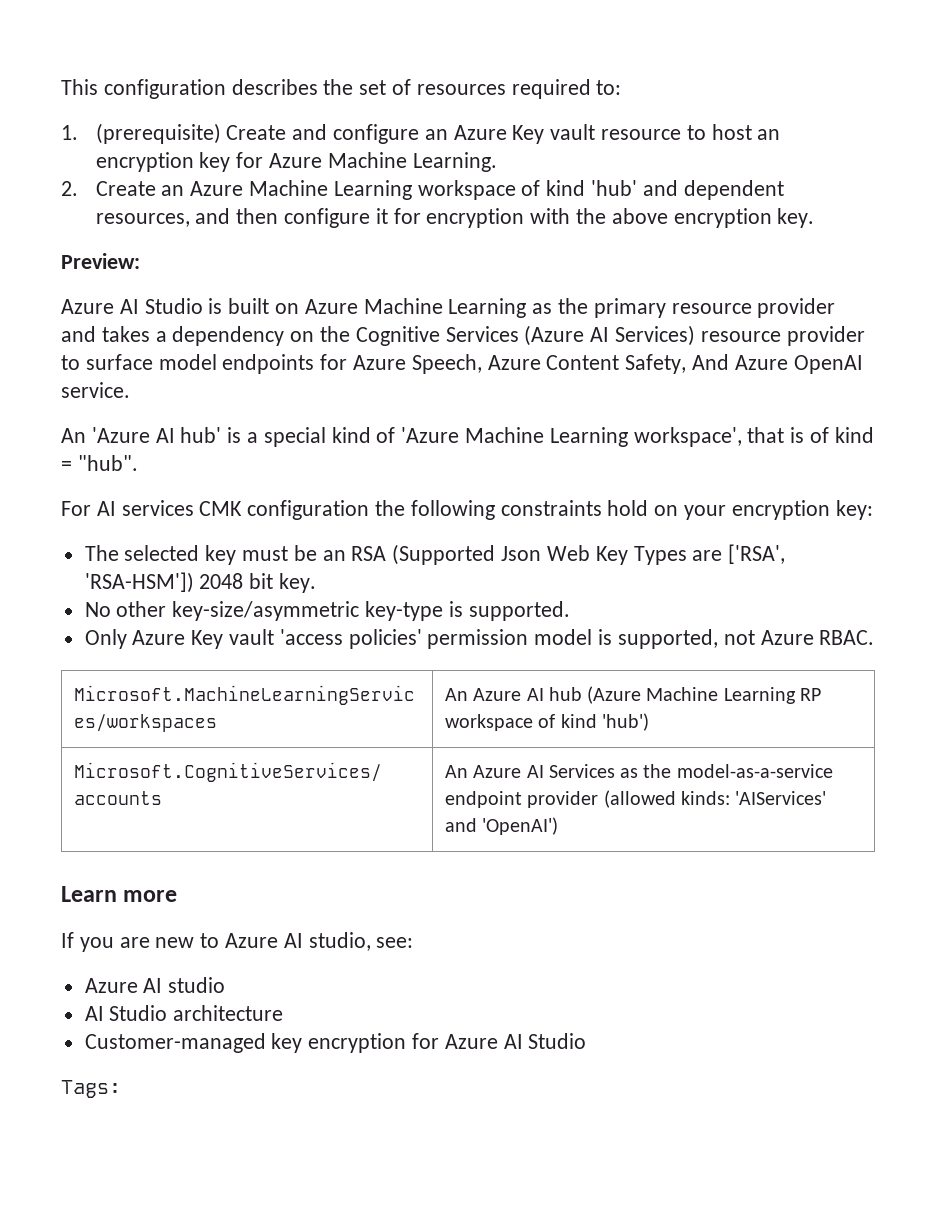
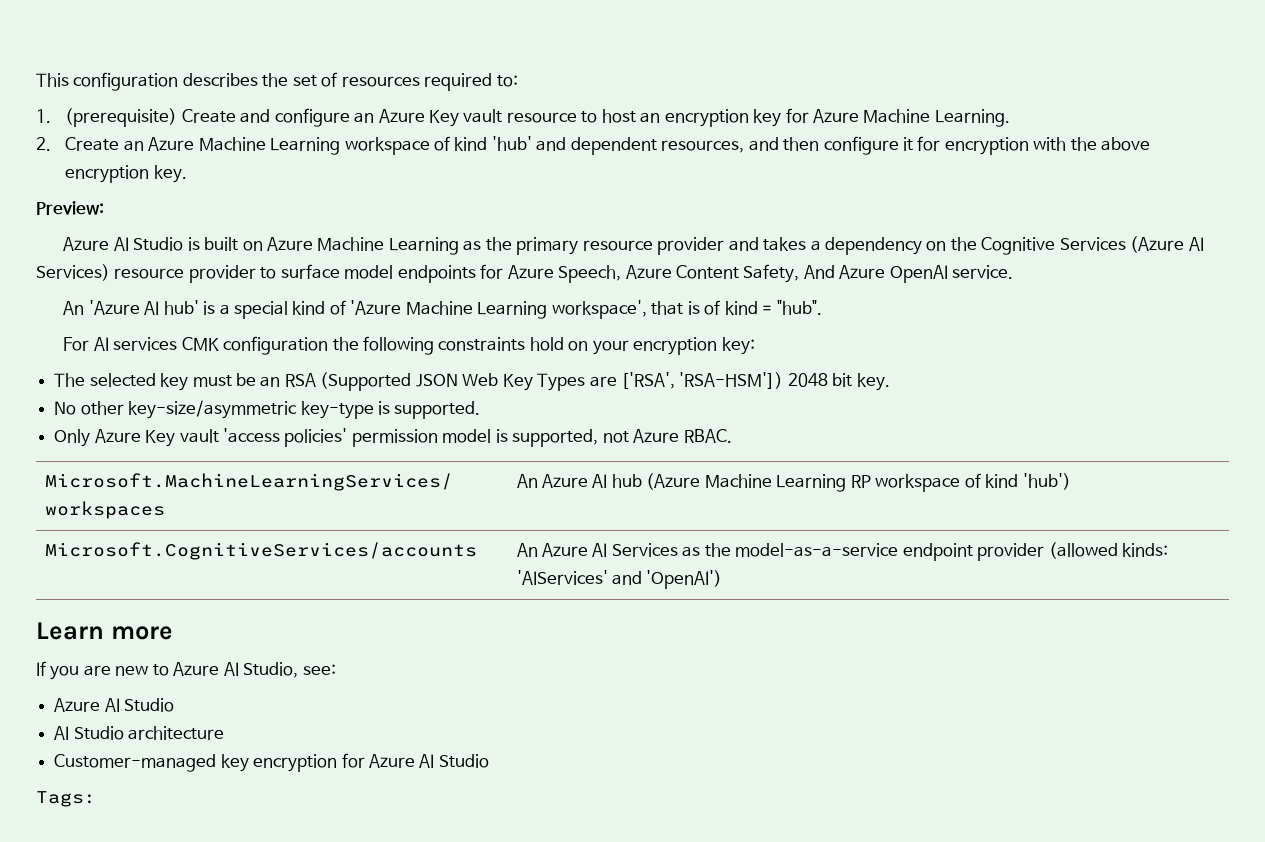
- The selected key must be an RSA (Supported Json Web Key Types are ['RSA', 'RSA-HSM']) 2048 bit key.
+ The selected key must be an RSA (Supported JSON Web Key Types are ['RSA', 'RSA-HSM']) 2048 bit key.
- If you are new to Azure AI studio, see:
- Azure AI studio
+ If you are new to Azure AI Studio, see:
+ Azure AI Studio

